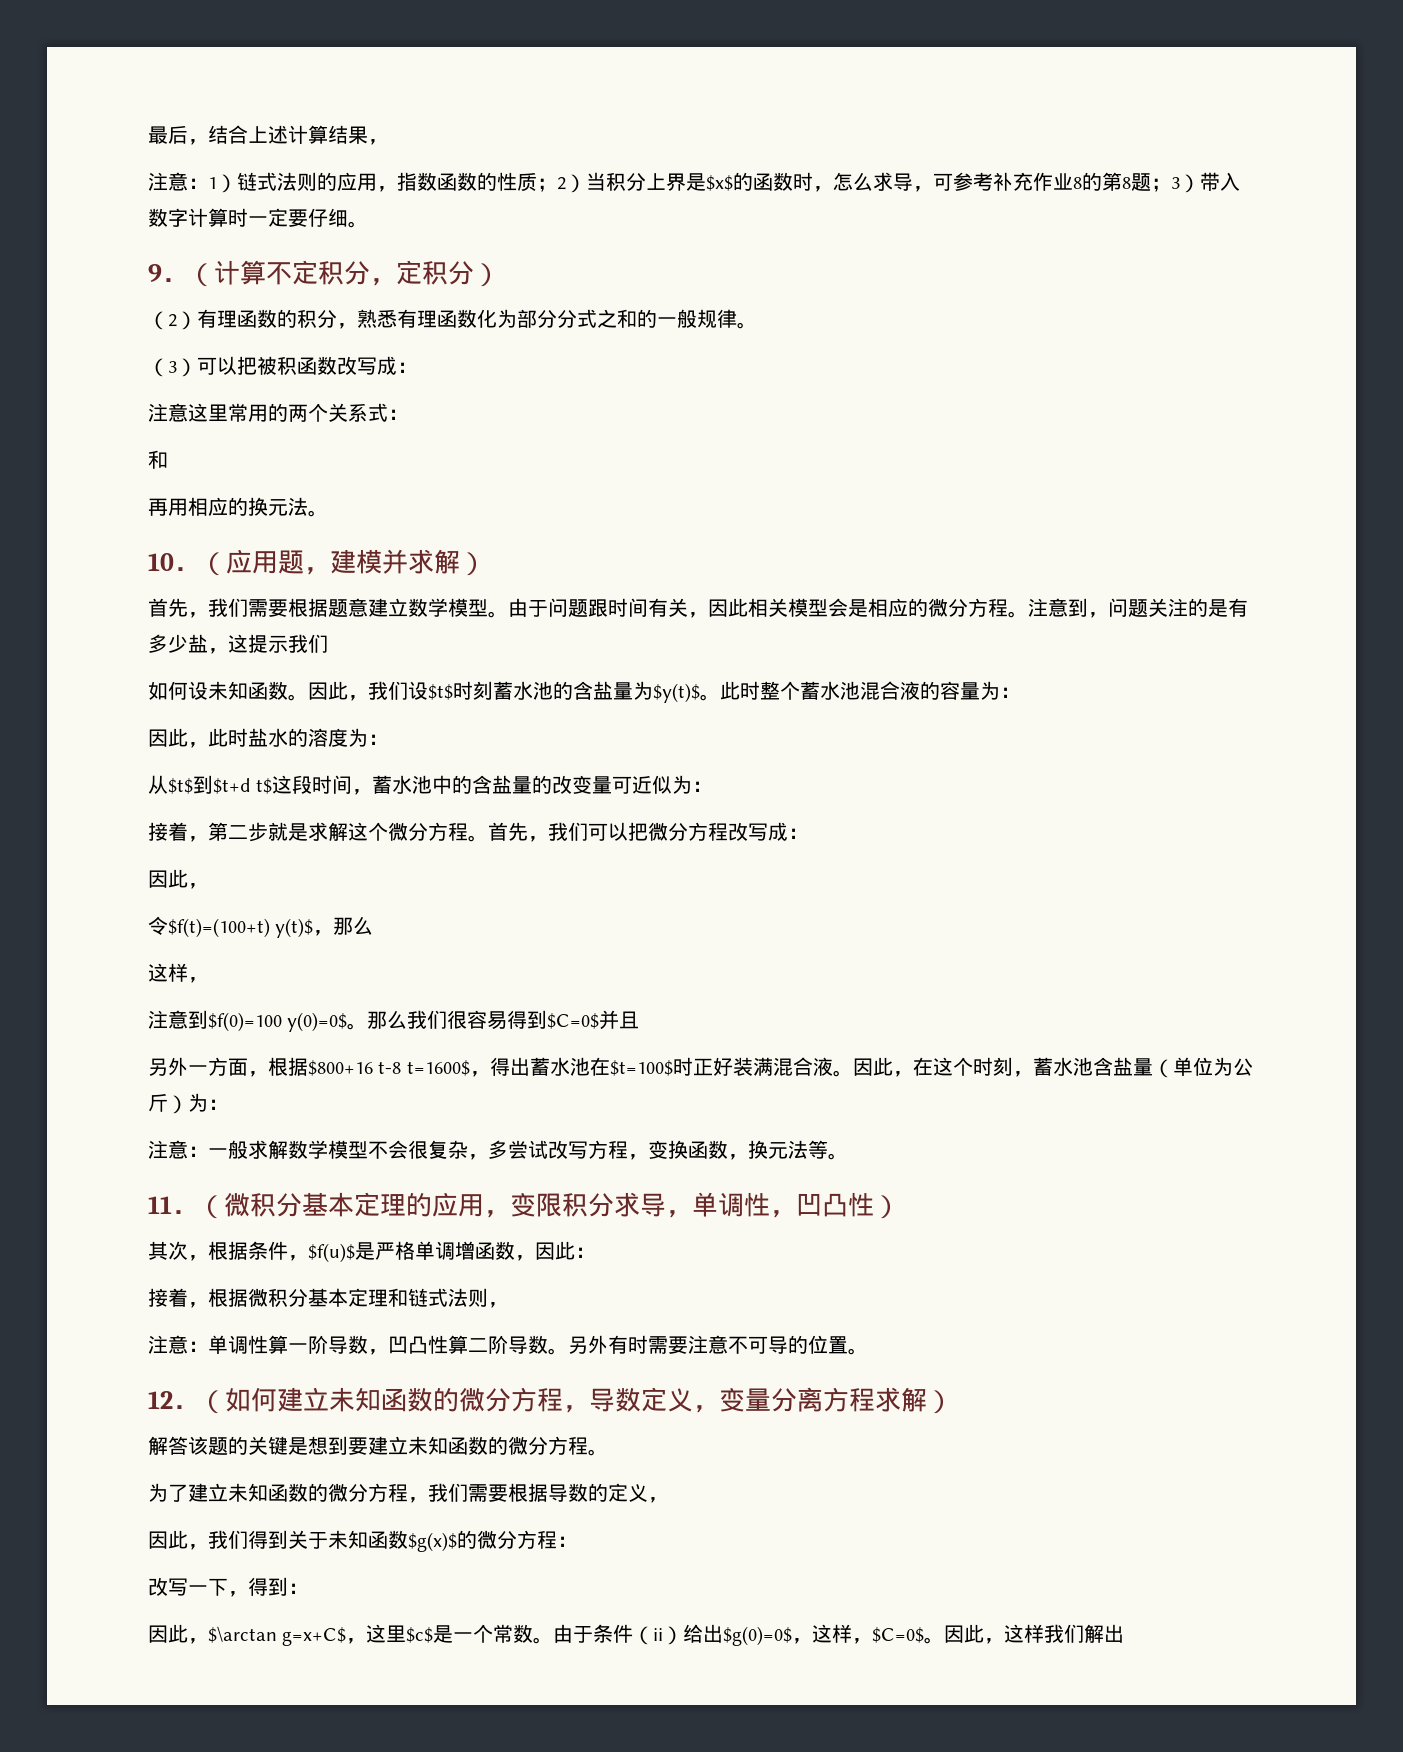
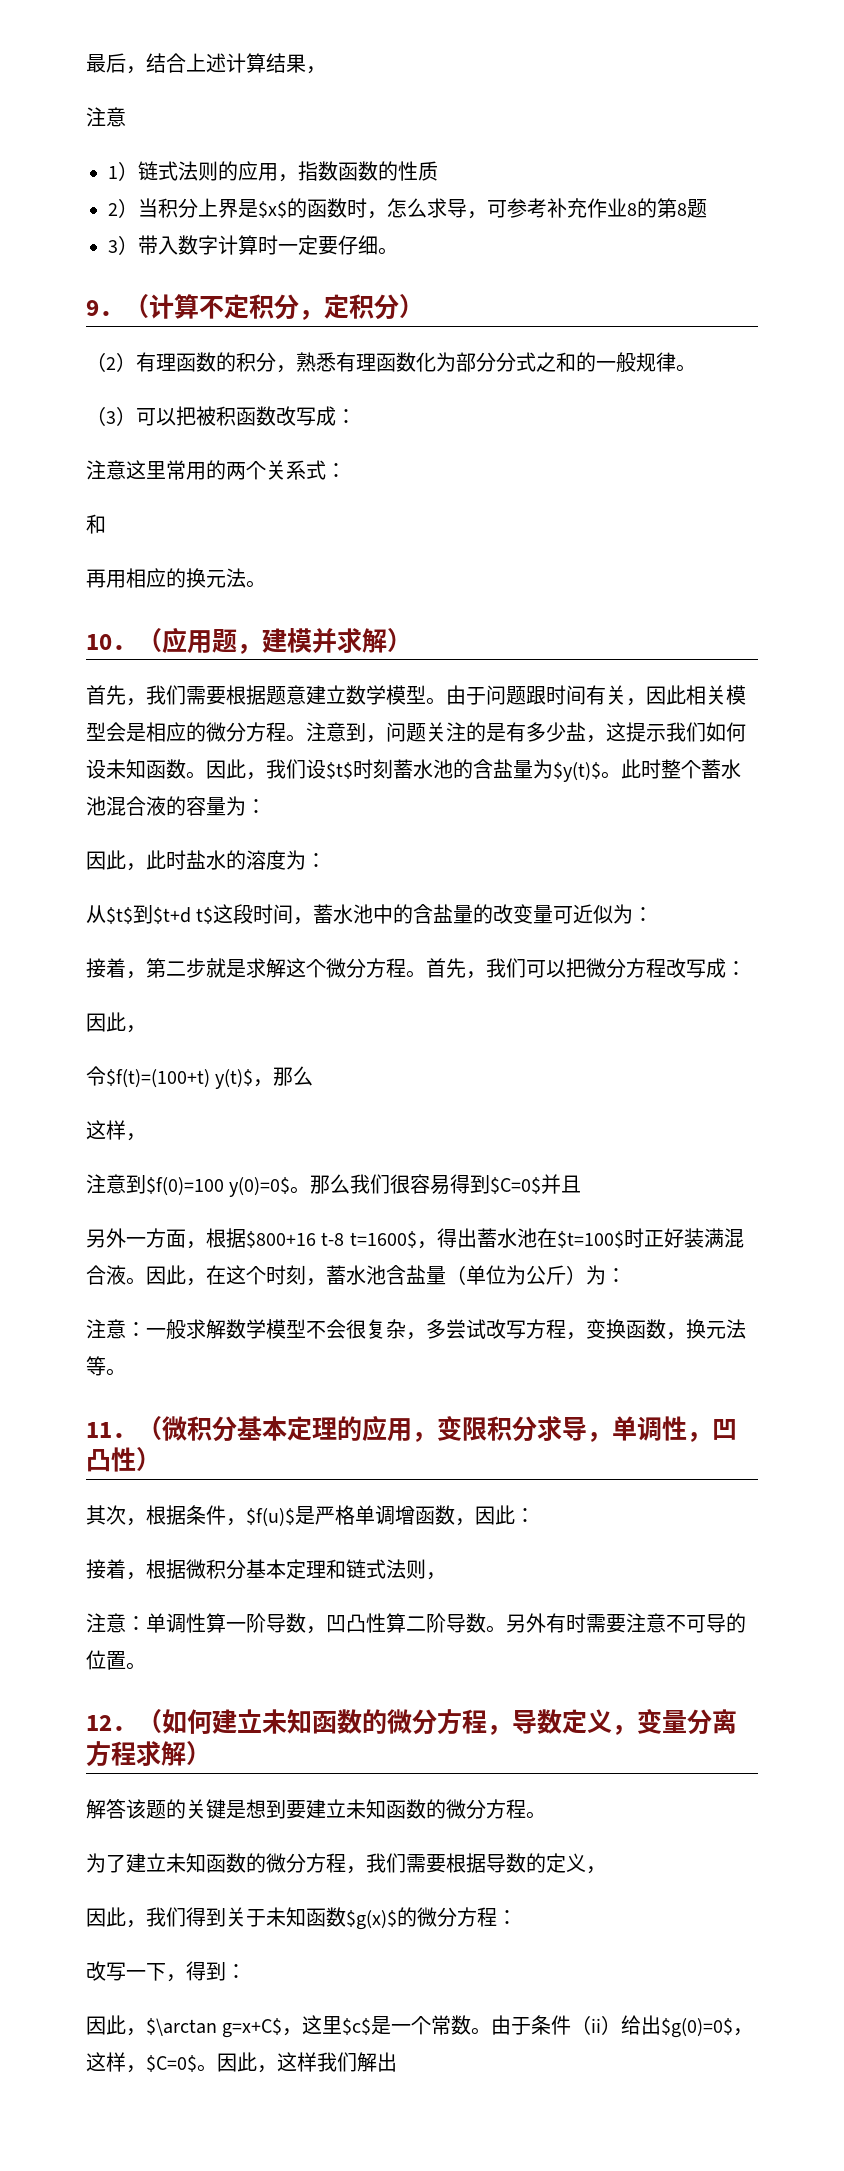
  最后，结合上述计算结果，
- 注意：1）链式法则的应用，指数函数的性质；2）当积分上界是$x$的函数时，怎么求导，可参考补充作业8的第8题；3）带入数字计算时一定要仔细。
+ 注意
+ 1）链式法则的应用，指数函数的性质
+ 2）当积分上界是$x$的函数时，怎么求导，可参考补充作业8的第8题
+ 3）带入数字计算时一定要仔细。
- 注意到，问题关注的是有多少盐，这提示我们
- 如何设未知函数。
+ 注意到，问题关注的是有多少盐，这提示我们如何设未知函数。

